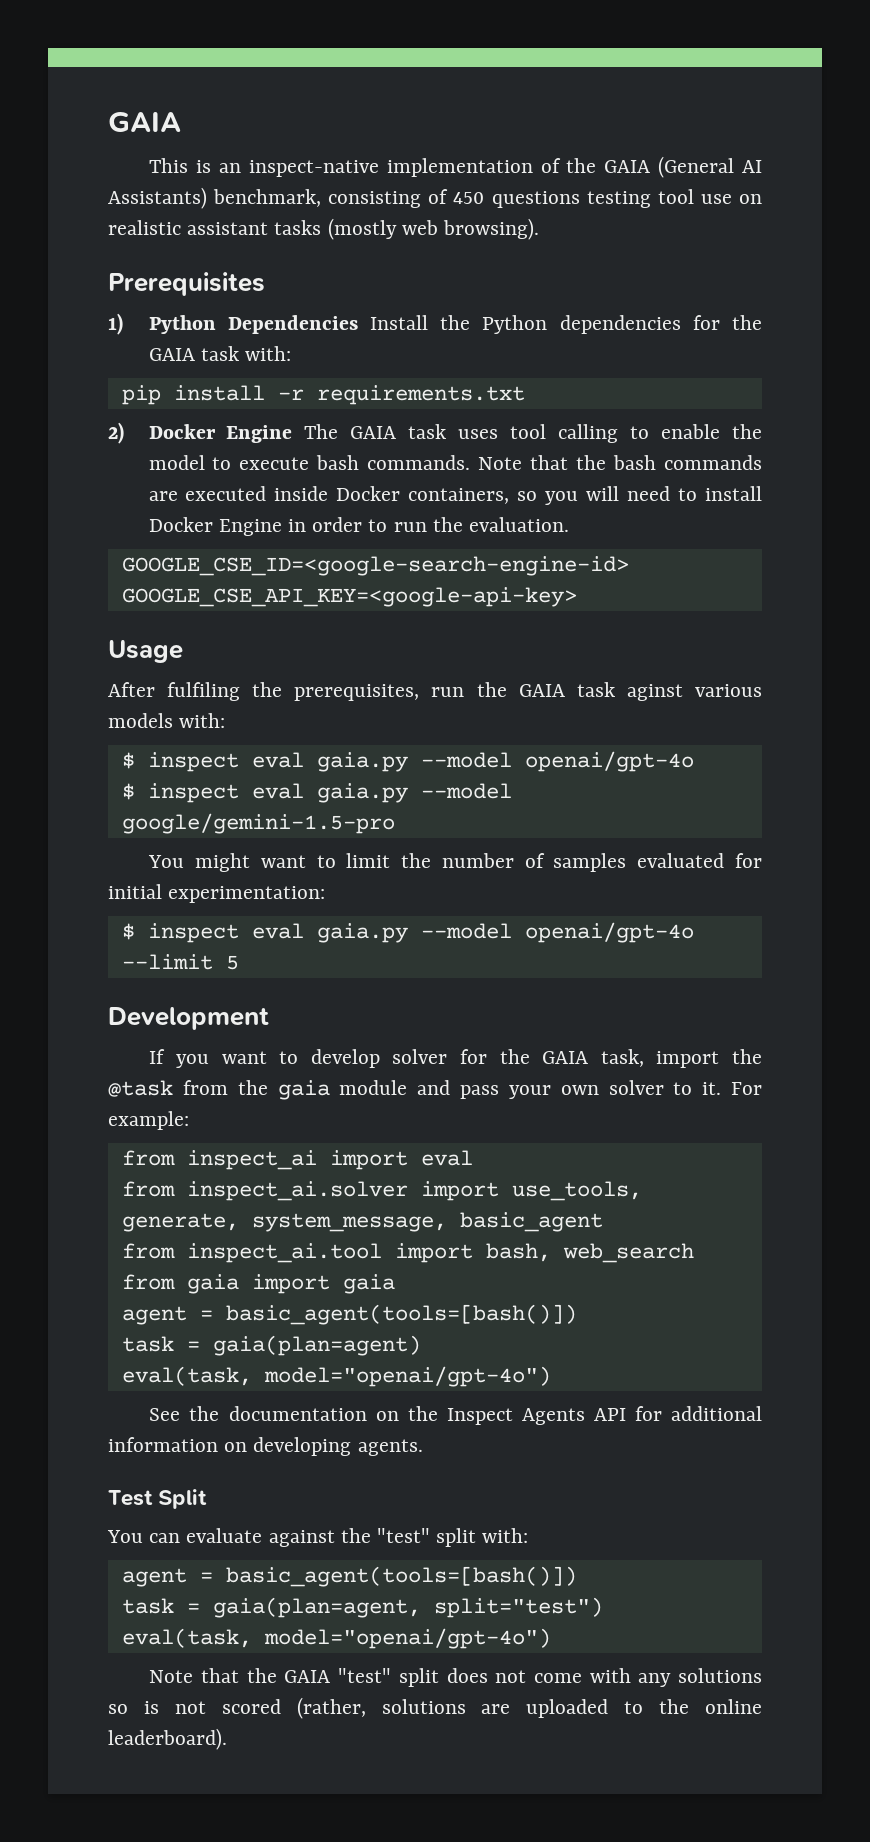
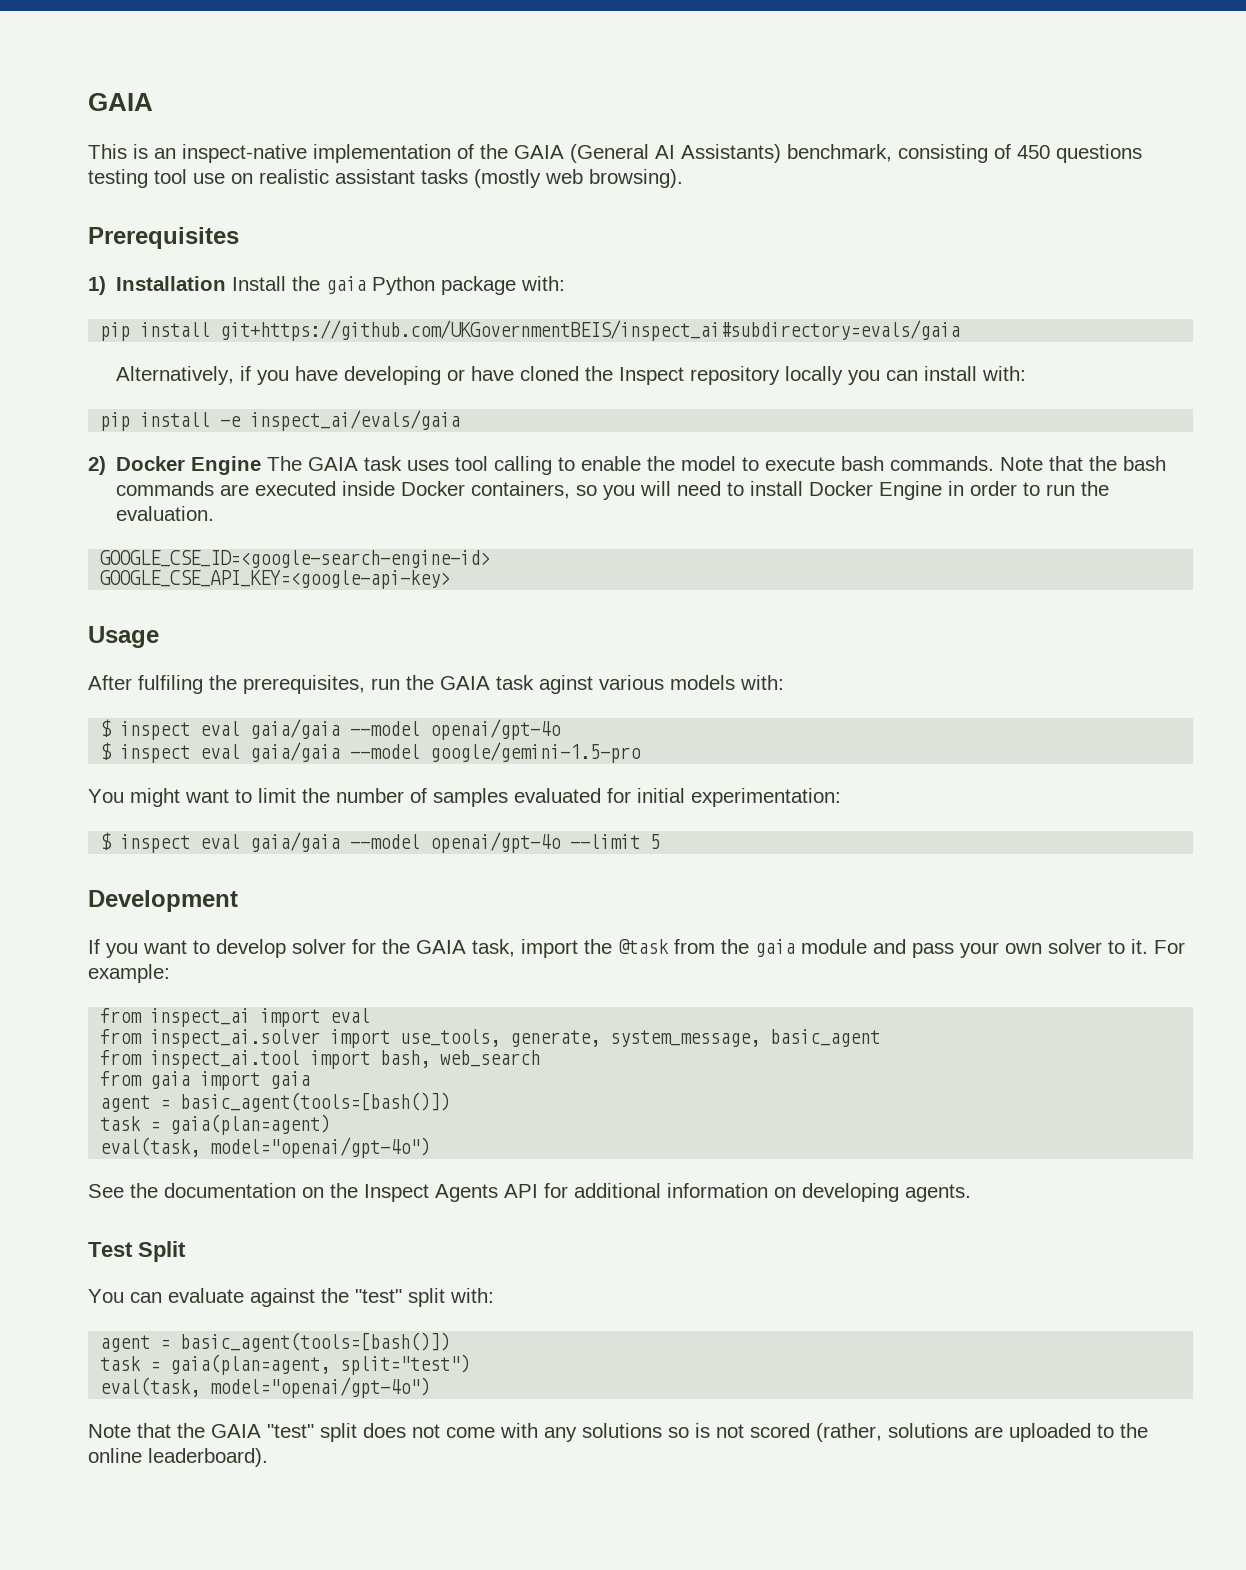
- 1) Python Dependencies Install the Python dependencies for the GAIA task with:
- pip install -r requirements.txt
+ 1) Installation Install the gaia Python package with:
+ pip install git+https://github.com/UKGovernmentBEIS/inspect_ai#subdirectory=evals/gaia
+ Alternatively, if you have developing or have cloned the Inspect repository locally you can install with:
+ pip install -e inspect_ai/evals/gaia
  After fulfiling the prerequisites, run the GAIA task aginst various models with:
- $ inspect eval gaia.py --model openai/gpt-4o
+ $ inspect eval gaia/gaia --model openai/gpt-4o
- $ inspect eval gaia.py --model google/gemini-1.5-pro
+ $ inspect eval gaia/gaia --model google/gemini-1.5-pro
- $ inspect eval gaia.py --model openai/gpt-4o --limit 5
+ $ inspect eval gaia/gaia --model openai/gpt-4o --limit 5

